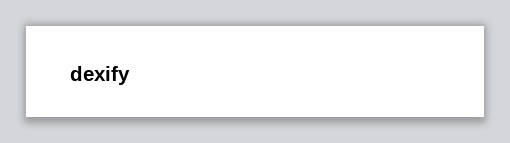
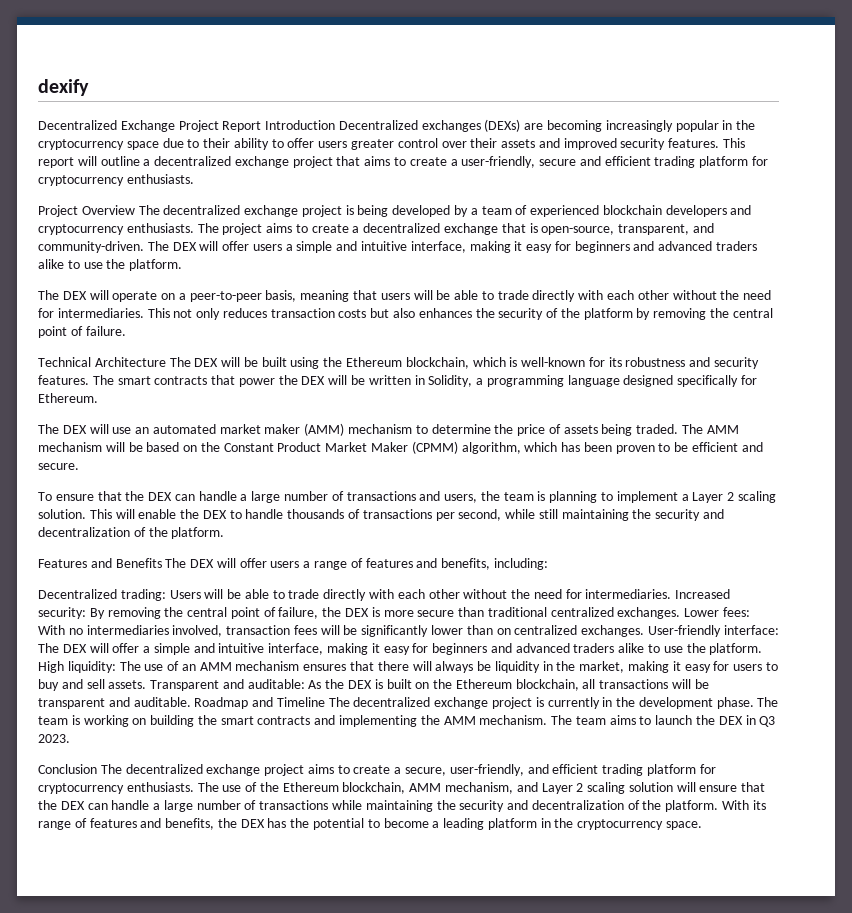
+ Decentralized Exchange Project Report Introduction Decentralized exchanges (DEXs) are becoming increasingly popular in the cryptocurrency space due to their ability to offer users greater control over their assets and improved security features. This report will outline a decentralized exchange project that aims to create a user-friendly, secure and efficient trading platform for cryptocurrency enthusiasts.
+ Project Overview The decentralized exchange project is being developed by a team of experienced blockchain developers and cryptocurrency enthusiasts. The project aims to create a decentralized exchange that is open-source, transparent, and community-driven. The DEX will offer users a simple and intuitive interface, making it easy for beginners and advanced traders alike to use the platform.
+ The DEX will operate on a peer-to-peer basis, meaning that users will be able to trade directly with each other without the need for intermediaries. This not only reduces transaction costs but also enhances the security of the platform by removing the central point of failure.
+ Technical Architecture The DEX will be built using the Ethereum blockchain, which is well-known for its robustness and security features. The smart contracts that power the DEX will be written in Solidity, a programming language designed specifically for Ethereum.
+ The DEX will use an automated market maker (AMM) mechanism to determine the price of assets being traded. The AMM mechanism will be based on the Constant Product Market Maker (CPMM) algorithm, which has been proven to be efficient and secure.
+ To ensure that the DEX can handle a large number of transactions and users, the team is planning to implement a Layer 2 scaling solution. This will enable the DEX to handle thousands of transactions per second, while still maintaining the security and decentralization of the platform.
+ Features and Benefits The DEX will offer users a range of features and benefits, including:
+ Decentralized trading: Users will be able to trade directly with each other without the need for intermediaries. Increased security: By removing the central point of failure, the DEX is more secure than traditional centralized exchanges. Lower fees: With no intermediaries involved, transaction fees will be significantly lower than on centralized exchanges. User-friendly interface: The DEX will offer a simple and intuitive interface, making it easy for beginners and advanced traders alike to use the platform. High liquidity: The use of an AMM mechanism ensures that there will always be liquidity in the market, making it easy for users to buy and sell assets. Transparent and auditable: As the DEX is built on the Ethereum blockchain, all transactions will be transparent and auditable. Roadmap and Timeline The decentralized exchange project is currently in the development phase. The team is working on building the smart contracts and implementing the AMM mechanism. The team aims to launch the DEX in Q3 2023.
+ Conclusion The decentralized exchange project aims to create a secure, user-friendly, and efficient trading platform for cryptocurrency enthusiasts. The use of the Ethereum blockchain, AMM mechanism, and Layer 2 scaling solution will ensure that the DEX can handle a large number of transactions while maintaining the security and decentralization of the platform. With its range of features and benefits, the DEX has the potential to become a leading platform in the cryptocurrency space.

